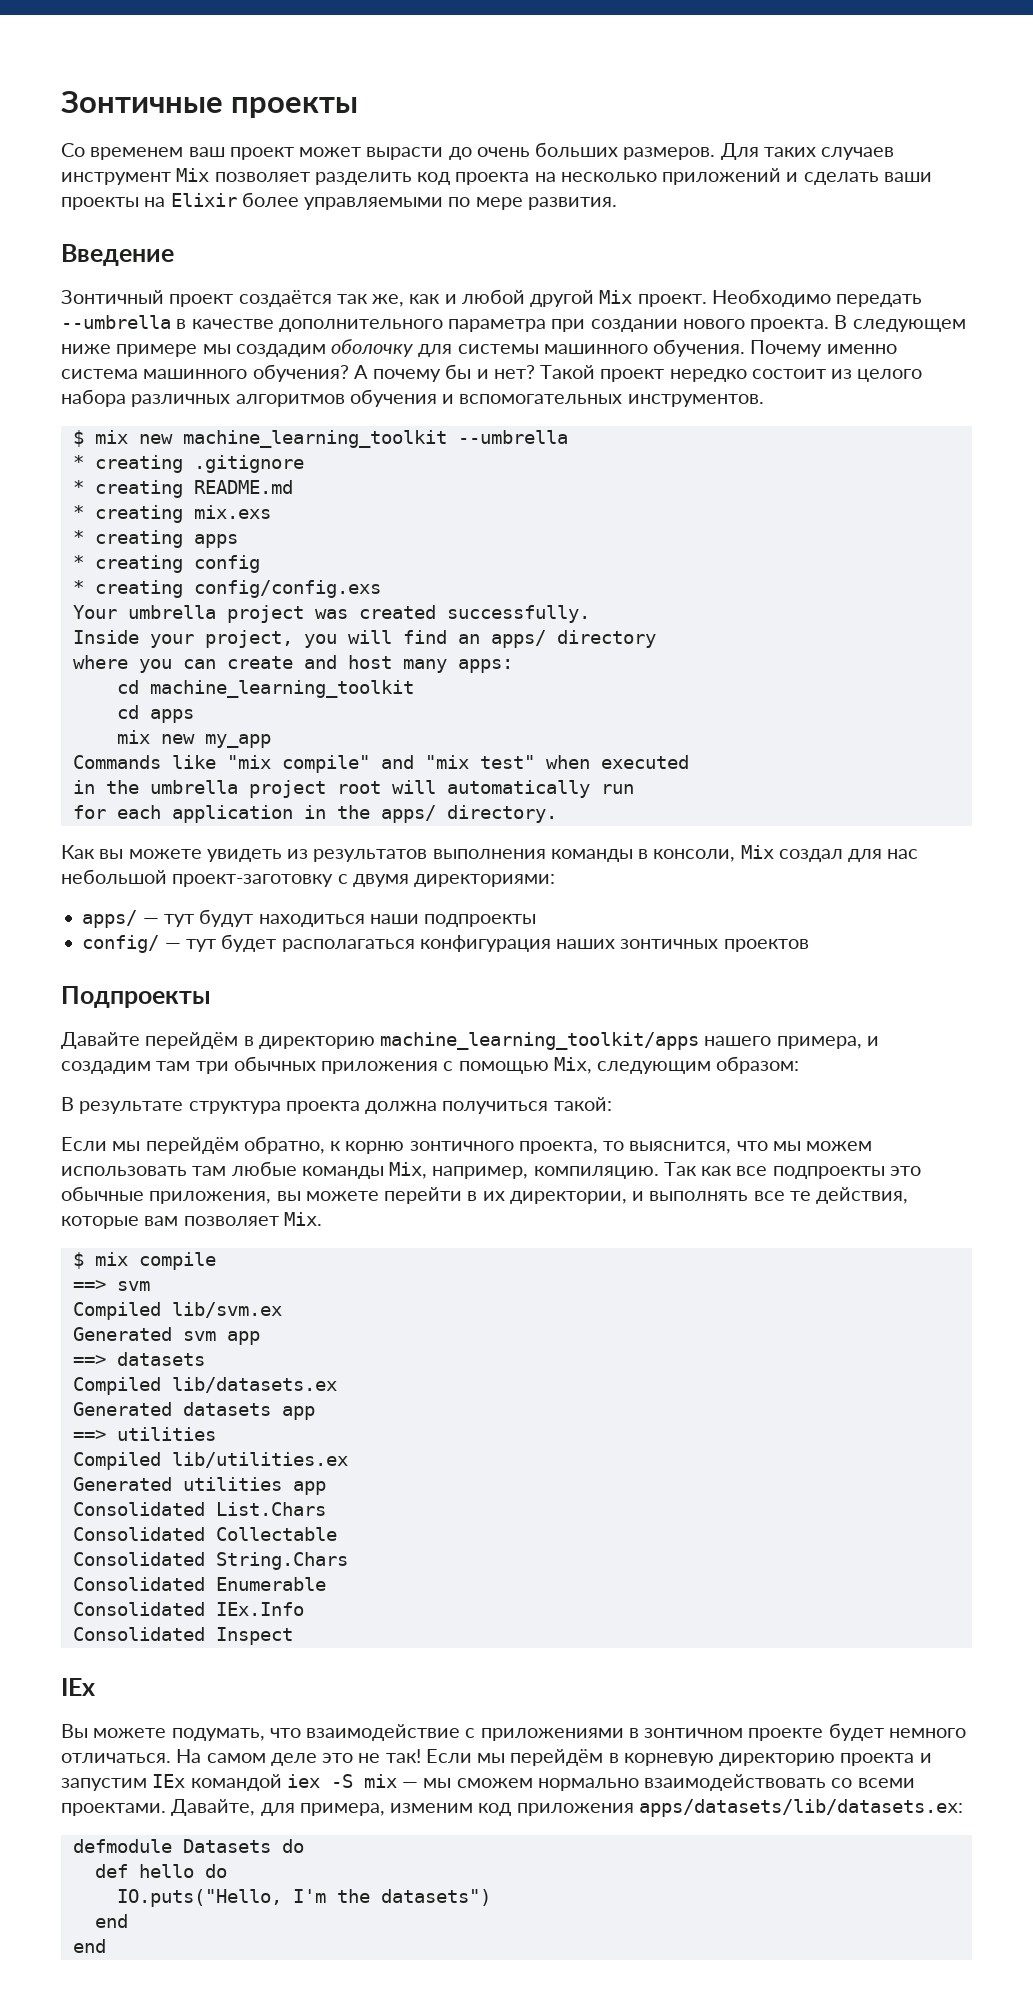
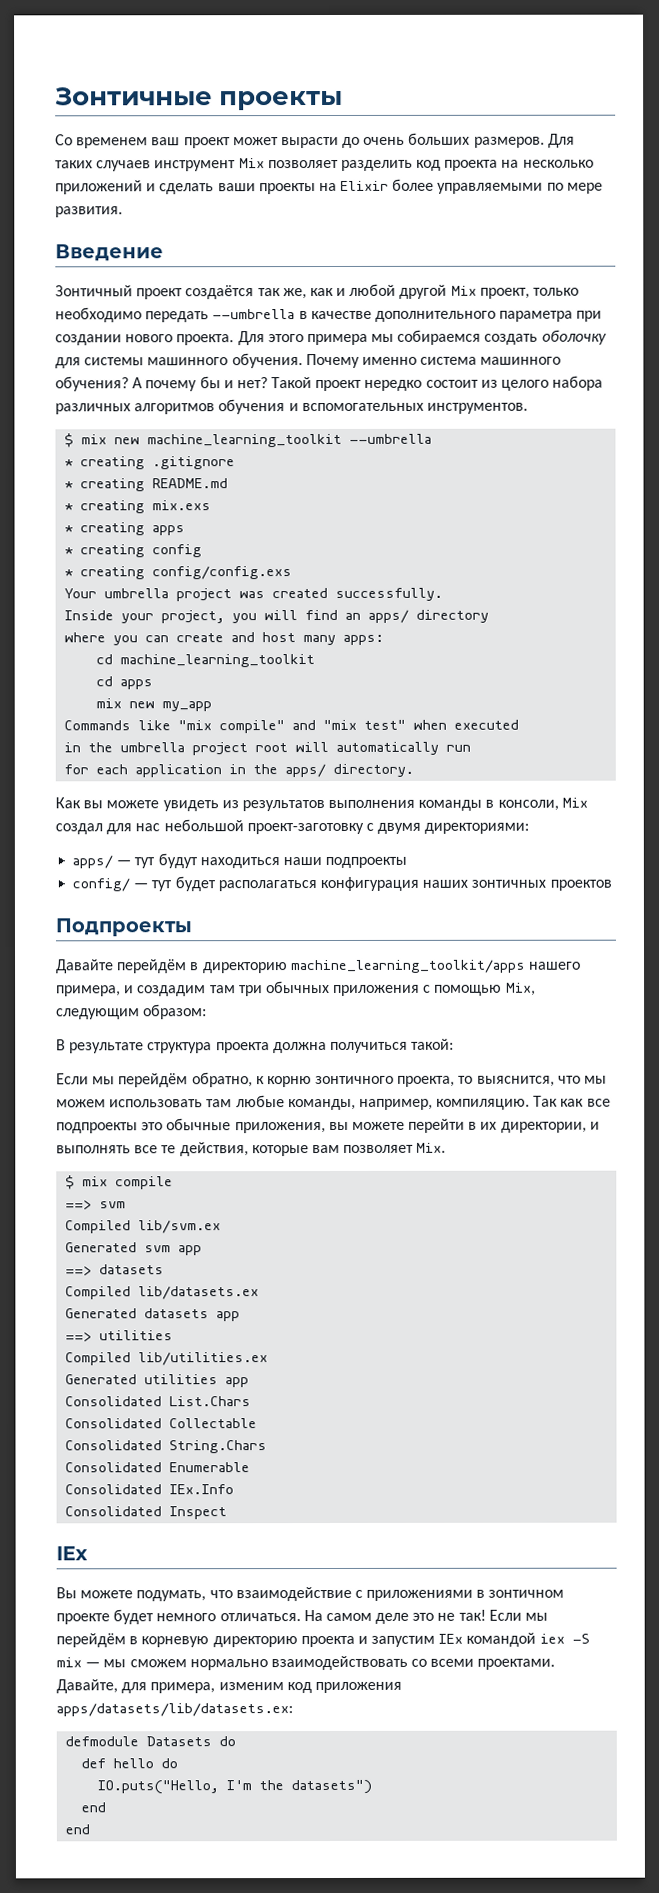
- Зонтичный проект создаётся так же, как и любой другой Mix проект. Необходимо передать --umbrella в качестве дополнительного параметра при создании нового проекта.
+ Зонтичный проект создаётся так же, как и любой другой Mix проект, только необходимо передать --umbrella в качестве дополнительного параметра при создании нового проекта.
- В следующем ниже примере мы создадим оболочку для системы машинного обучения.
+ Для этого примера мы собираемся создать оболочку для системы машинного обучения.
- Если мы перейдём обратно, к корню зонтичного проекта, то выяснится, что мы можем использовать там любые команды Mix, например, компиляцию.
+ Если мы перейдём обратно, к корню зонтичного проекта, то выяснится, что мы можем использовать там любые команды, например, компиляцию.

